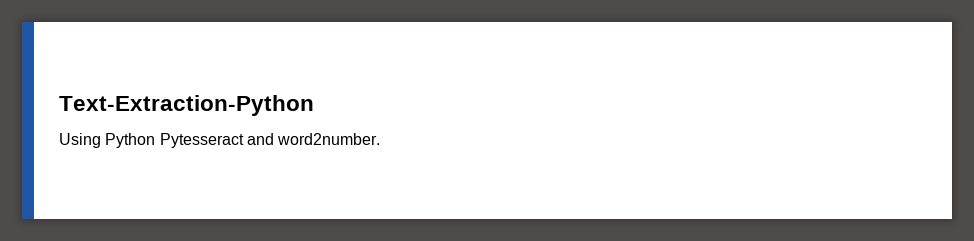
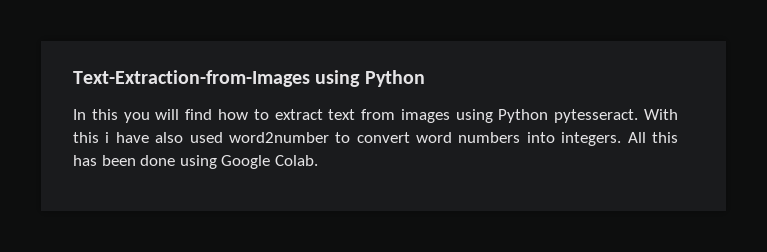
- Text-Extraction-Python
- Using Python Pytesseract and word2number.
+ Text-Extraction-from-Images using Python
+ In this you will find how to extract text from images using Python pytesseract. With this i have also used word2number to convert word numbers into integers. All this has been done using Google Colab.

